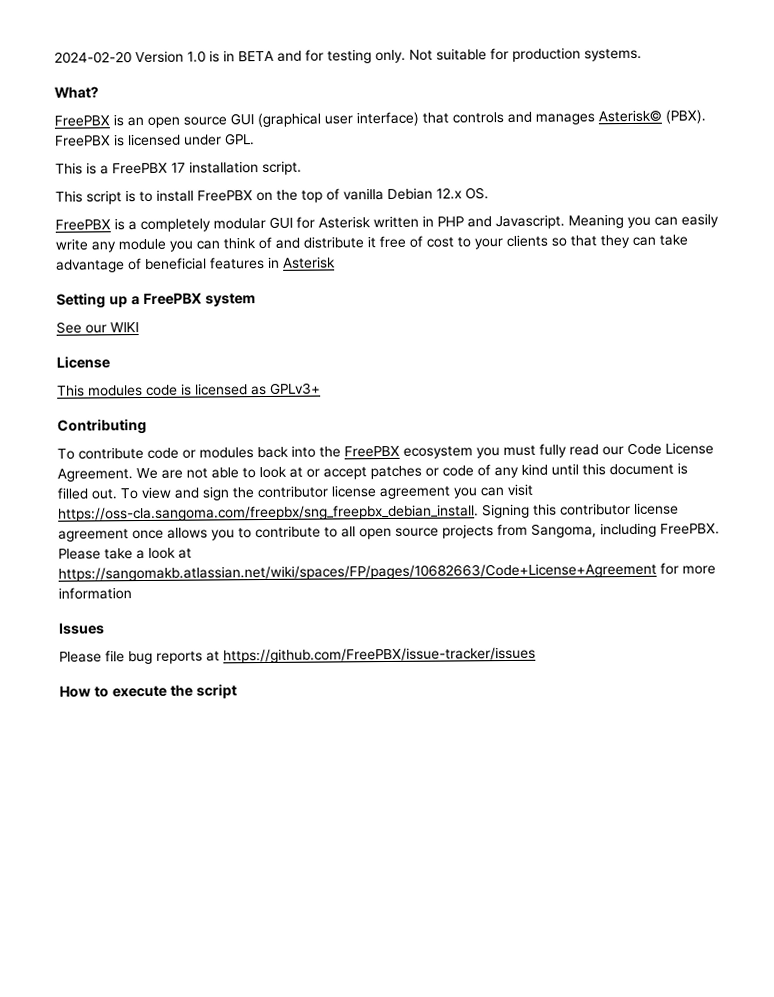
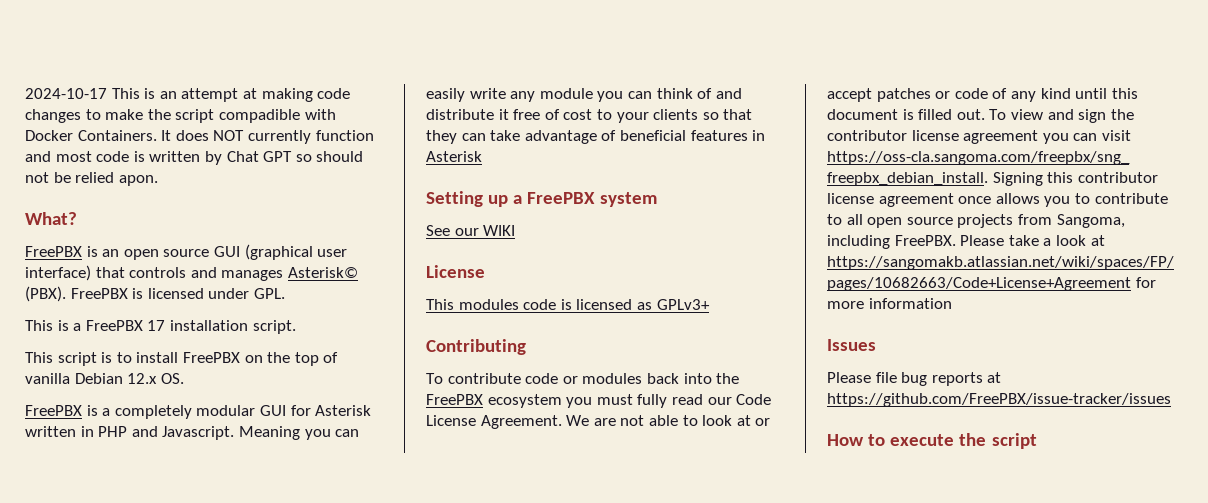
- 2024-02-20 Version 1.0 is in BETA and for testing only. Not suitable for production systems.
+ 2024-10-17 This is an attempt at making code changes to make the script compadible with Docker Containers. It does NOT currently function and most code is written by Chat GPT so should not be relied apon.

